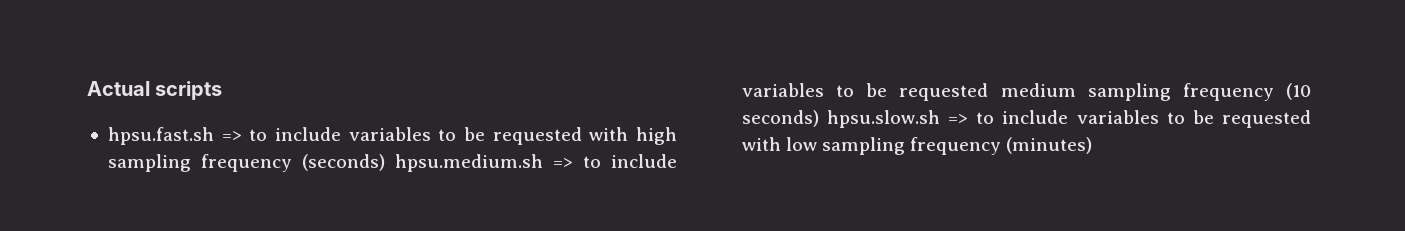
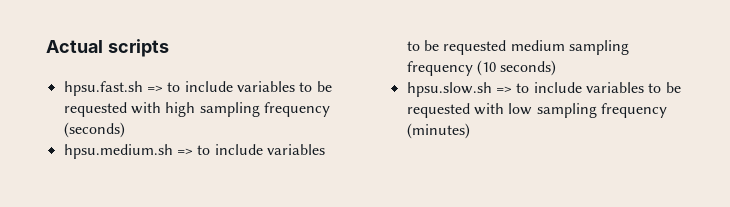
- hpsu.fast.sh => to include variables to be requested with high sampling frequency (seconds) hpsu.medium.sh => to include variables to be requested medium sampling frequency (10 seconds) hpsu.slow.sh => to include variables to be requested with low sampling frequency (minutes)
+ hpsu.fast.sh => to include variables to be requested with high sampling frequency (seconds)
+ hpsu.medium.sh => to include variables to be requested medium sampling frequency (10 seconds)
+ hpsu.slow.sh => to include variables to be requested with low sampling frequency (minutes)

